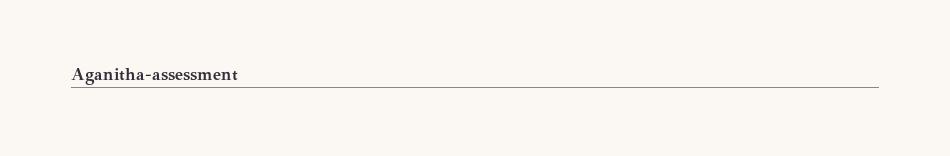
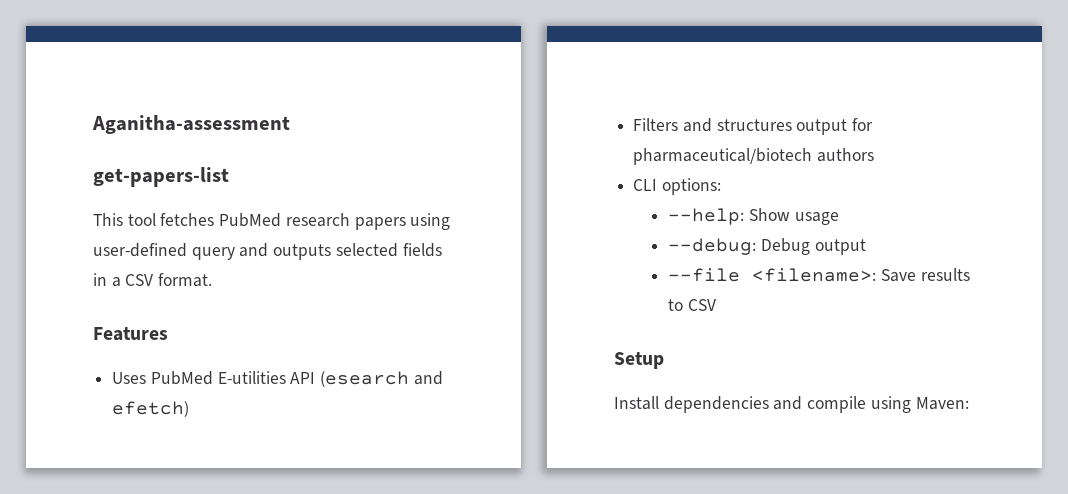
+ get-papers-list
+ This tool fetches PubMed research papers using user-defined query and outputs selected fields in a CSV format.
+ Features
+ Uses PubMed E-utilities API (esearch and efetch)
+ Filters and structures output for pharmaceutical/biotech authors
+ CLI options:
+ --help: Show usage
+ --debug: Debug output
+ --file <filename>: Save results to CSV
+ Setup
+ Install dependencies and compile using Maven:

